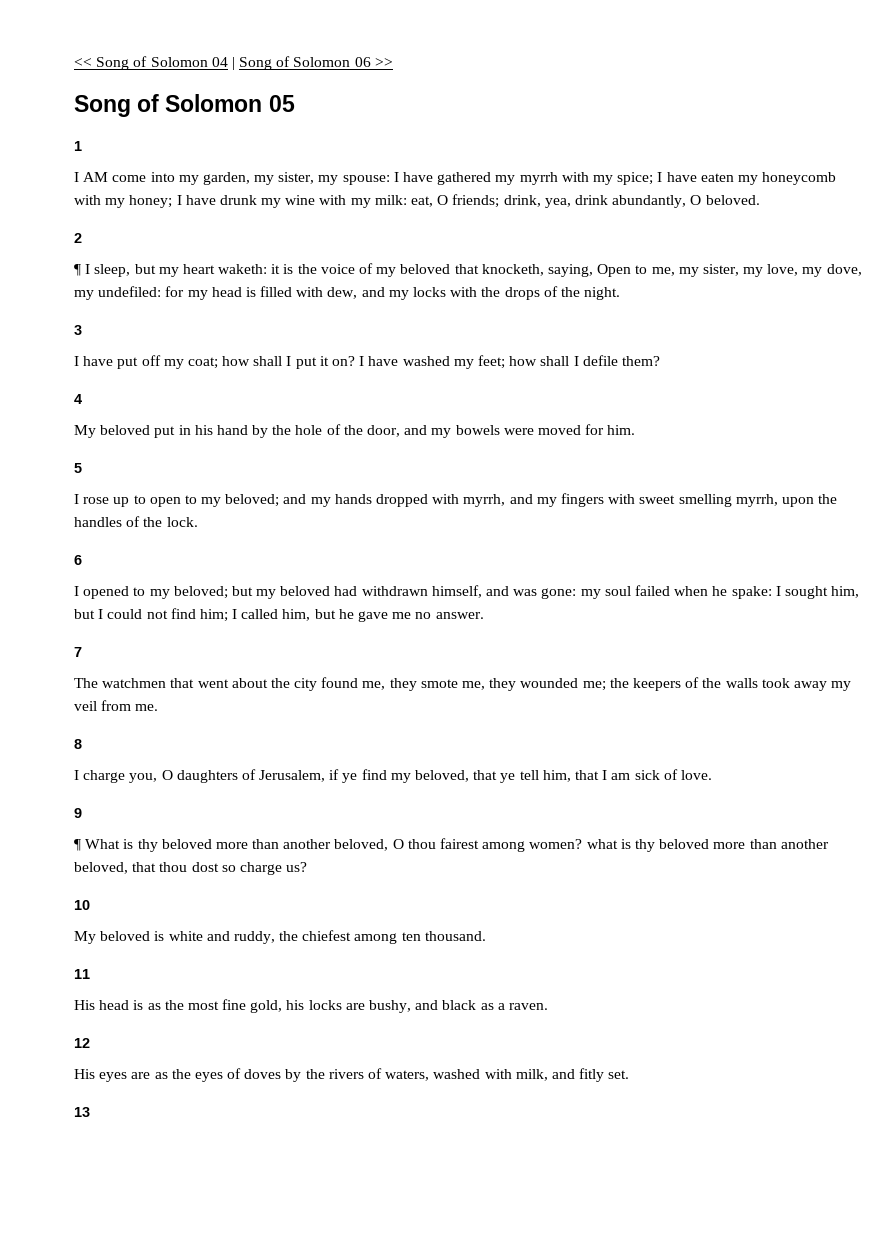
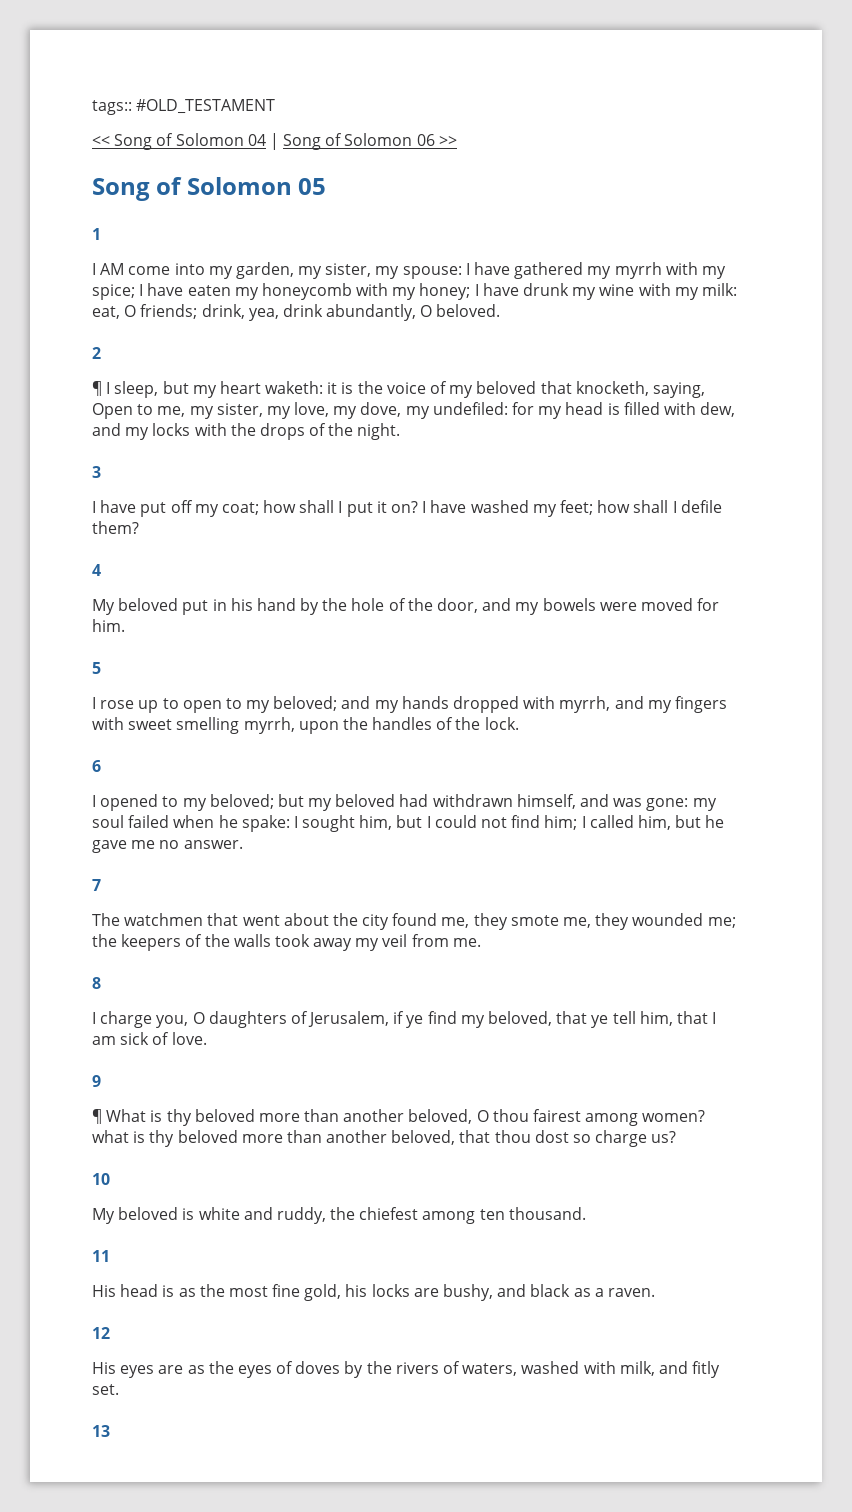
+ tags:: #OLD_TESTAMENT

